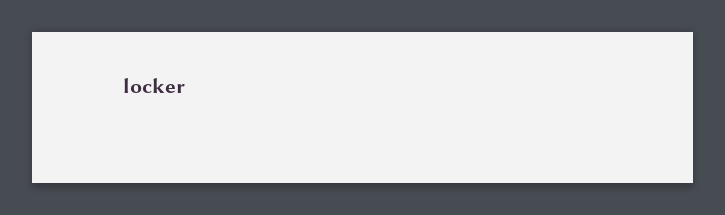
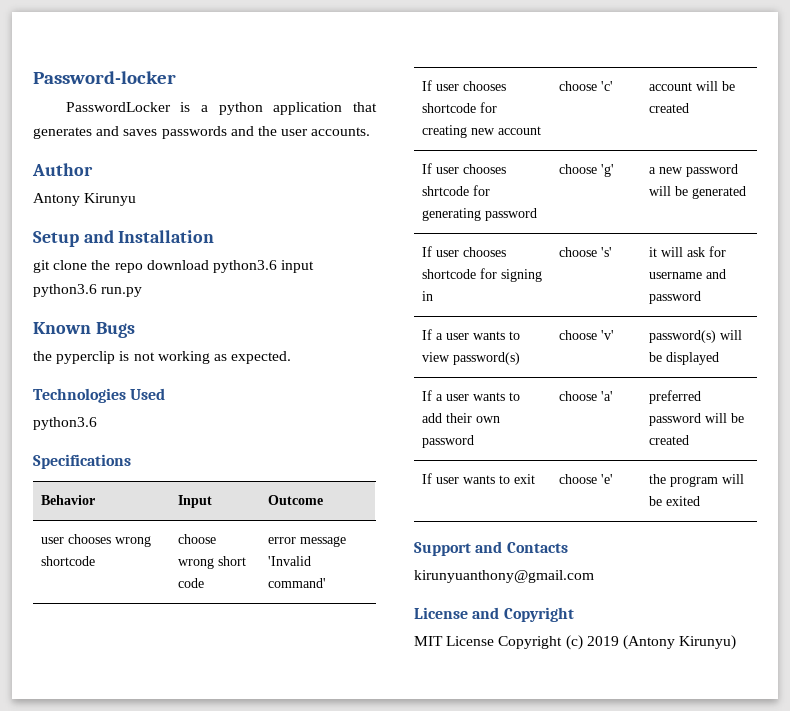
- locker
+ Password-locker
+ PasswordLocker is a python application that generates and saves passwords and the user accounts.
+ Author
+ Antony Kirunyu
+ Setup and Installation
+ git clone the repo download python3.6 input python3.6 run.py
+ Known Bugs
+ the pyperclip is not working as expected.
+ Technologies Used
+ python3.6
+ Specifications
+ Behavior | Input | Outcome
+ user chooses wrong shortcode | choose wrong short code | error message 'Invalid command'
+ If user chooses shortcode for creating new account | choose 'c' | account will be created
+ If user chooses shrtcode for generating password | choose 'g' | a new password will be generated
+ If user chooses shortcode for signing in | choose 's' | it will ask for username and password
+ If a user wants to view password(s) | choose 'v' | password(s) will be displayed
+ If a user wants to add their own password | choose 'a' | preferred password will be created
+ If user wants to exit | choose 'e' | the program will be exited
+ Support and Contacts
+ kirunyuanthony@gmail.com
+ License and Copyright
+ MIT License Copyright (c) 2019 (Antony Kirunyu)

